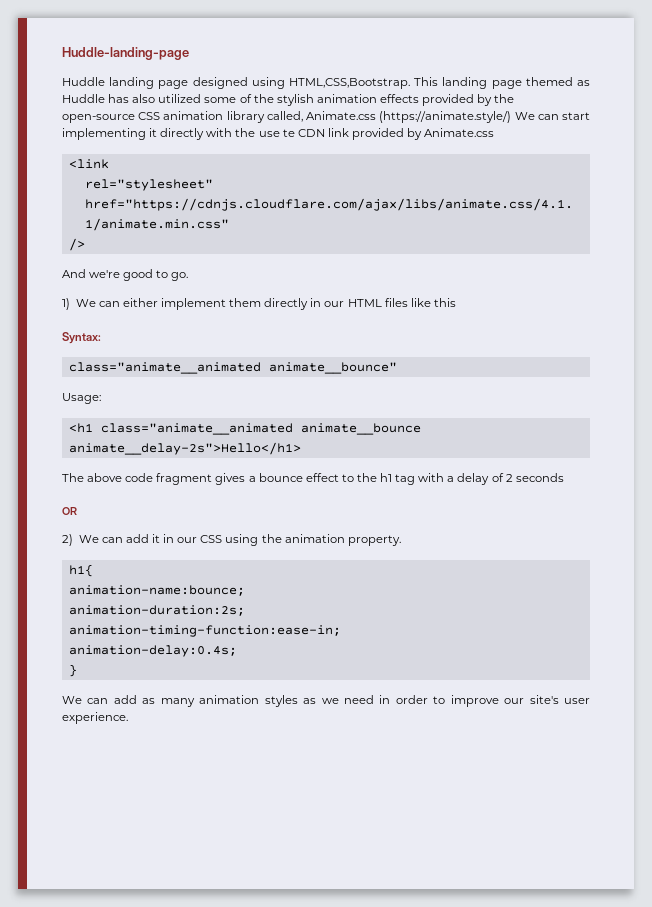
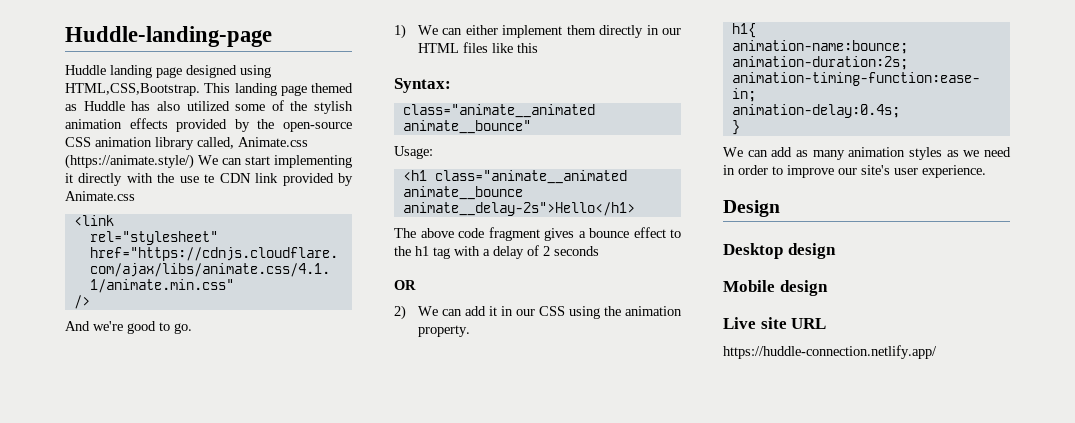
+ Design
+ Desktop design
+ Mobile design
+ Live site URL
+ https://huddle-connection.netlify.app/

